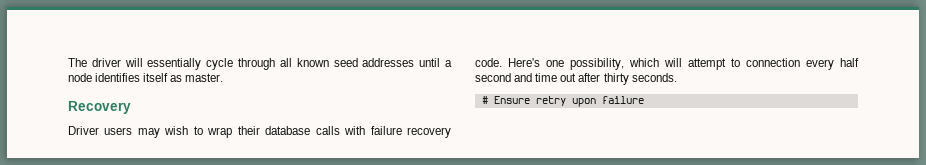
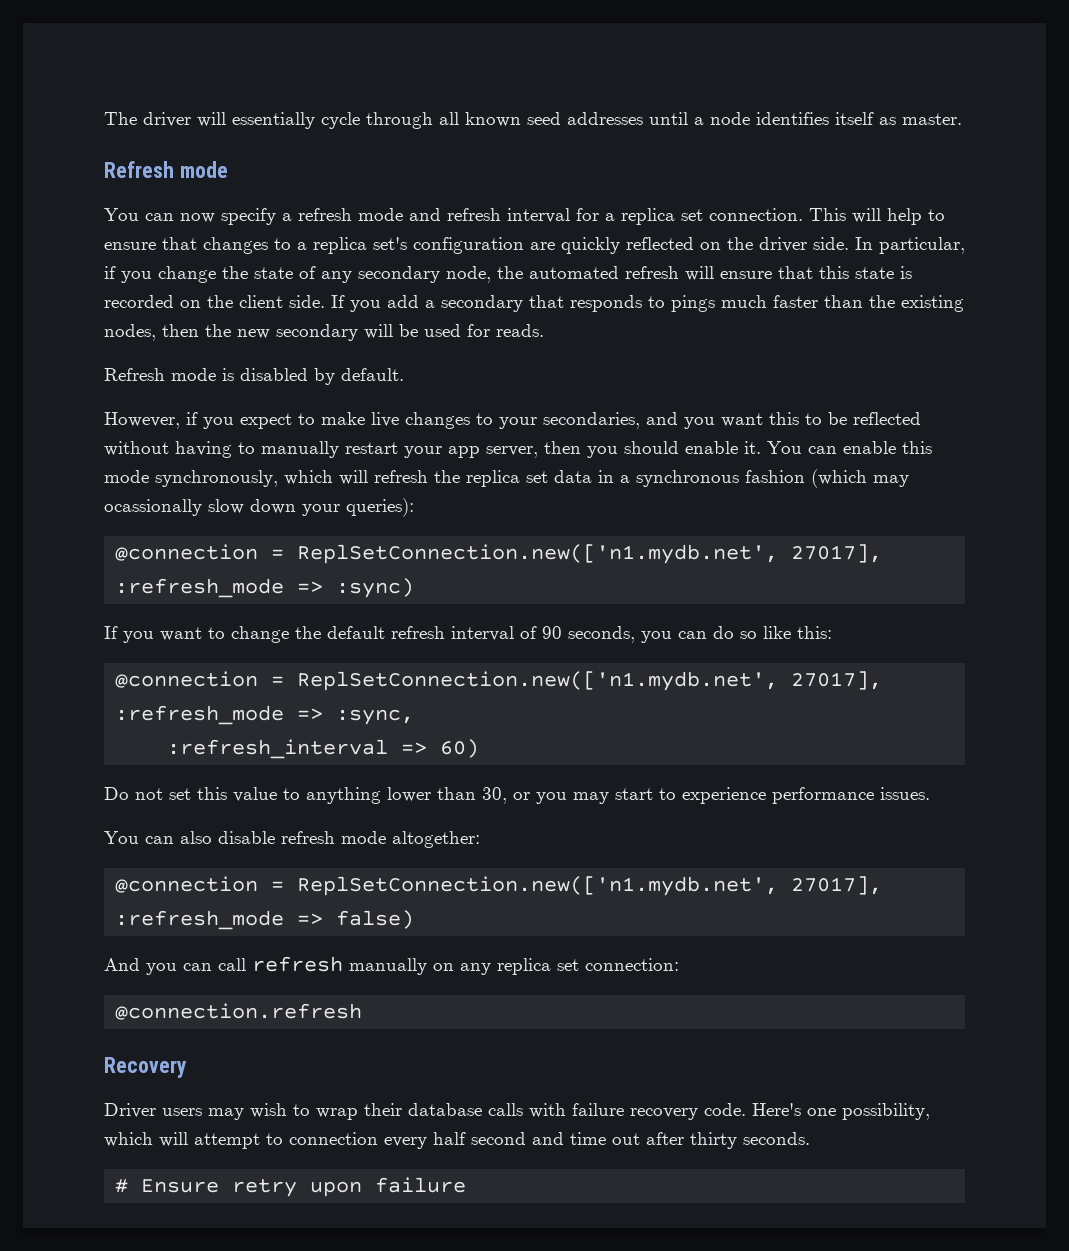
  The driver will essentially cycle through all known seed addresses until a node identifies itself as master.
+ Refresh mode
+ You can now specify a refresh mode and refresh interval for a replica set connection. This will help to ensure that changes to a replica set's configuration are quickly reflected on the driver side. In particular, if you change the state of any secondary node, the automated refresh will ensure that this state is recorded on the client side. If you add a secondary that responds to pings much faster than the existing nodes, then the new secondary will be used for reads.
+ Refresh mode is disabled by default.
+ However, if you expect to make live changes to your secondaries, and you want this to be reflected without having to manually restart your app server, then you should enable it. You can enable this mode synchronously, which will refresh the replica set data in a synchronous fashion (which may ocassionally slow down your queries):
+ @connection = ReplSetConnection.new(['n1.mydb.net', 27017], :refresh_mode => :sync)
+ If you want to change the default refresh interval of 90 seconds, you can do so like this:
+ @connection = ReplSetConnection.new(['n1.mydb.net', 27017], :refresh_mode => :sync,
+ :refresh_interval => 60)
+ Do not set this value to anything lower than 30, or you may start to experience performance issues.
+ You can also disable refresh mode altogether:
+ @connection = ReplSetConnection.new(['n1.mydb.net', 27017], :refresh_mode => false)
+ And you can call refresh manually on any replica set connection:
+ @connection.refresh

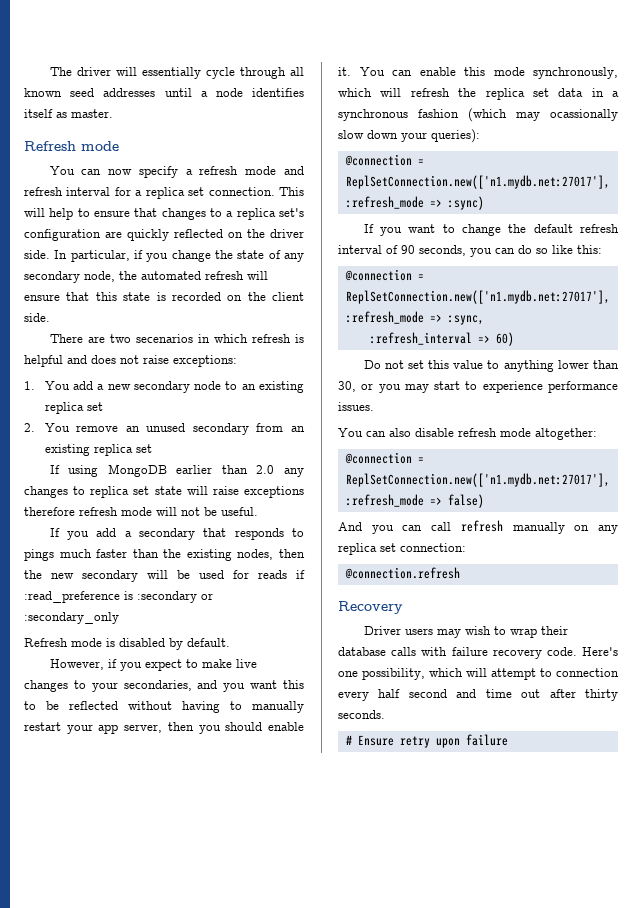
- In particular, if you change the state of any secondary node, the automated refresh will ensure that this state is recorded on the client side. If you add a secondary that responds to pings much faster than the existing nodes, then the new secondary will be used for reads.
+ In particular, if you change the state of any secondary node, the automated refresh will ensure that this state is recorded on the client side.
+ There are two secenarios in which refresh is helpful and does not raise exceptions:
+ 1. You add a new secondary node to an existing replica set
+ 2. You remove an unused secondary from an existing replica set
+ If using MongoDB earlier than 2.0 any changes to replica set state will raise exceptions therefore refresh mode will not be useful.
+ If you add a secondary that responds to pings much faster than the existing nodes, then the new secondary will be used for reads if :read_preference is :secondary or :secondary_only
- @connection = ReplSetConnection.new(['n1.mydb.net', 27017], :refresh_mode => :sync)
+ @connection = ReplSetConnection.new(['n1.mydb.net:27017'], :refresh_mode => :sync)
- @connection = ReplSetConnection.new(['n1.mydb.net', 27017], :refresh_mode => :sync,
+ @connection = ReplSetConnection.new(['n1.mydb.net:27017'], :refresh_mode => :sync,
- @connection = ReplSetConnection.new(['n1.mydb.net', 27017], :refresh_mode => false)
+ @connection = ReplSetConnection.new(['n1.mydb.net:27017'], :refresh_mode => false)

